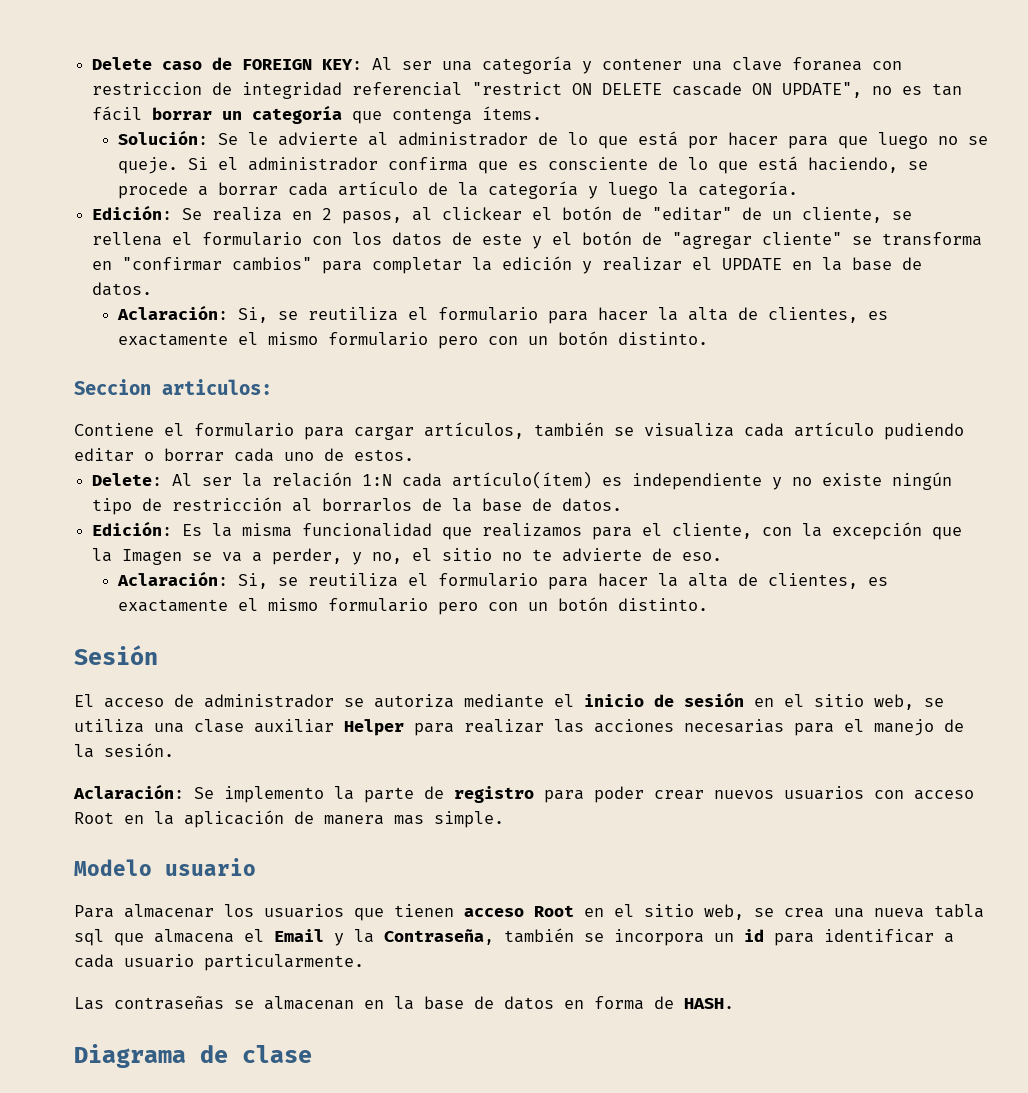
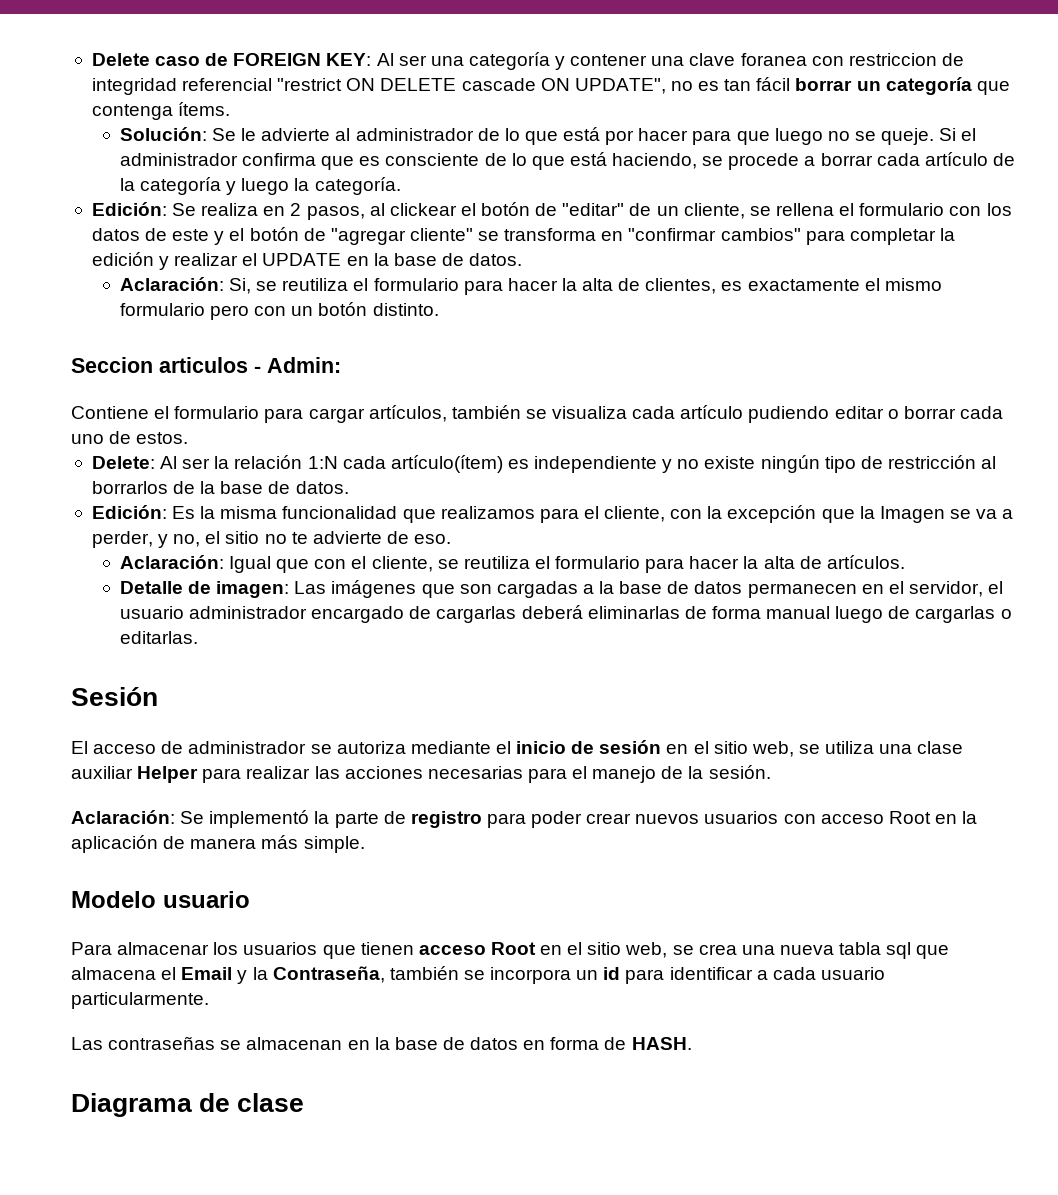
- Seccion articulos:
+ Seccion articulos - Admin:
  Edición: Es la misma funcionalidad que realizamos para el cliente, con la excepción que la Imagen se va a perder, y no, el sitio no te advierte de eso.
- Aclaración: Si, se reutiliza el formulario para hacer la alta de clientes, es exactamente el mismo formulario pero con un botón distinto.
+ Aclaración: Igual que con el cliente, se reutiliza el formulario para hacer la alta de artículos.
+ Detalle de imagen: Las imágenes que son cargadas a la base de datos permanecen en el servidor, el usuario administrador encargado de cargarlas deberá eliminarlas de forma manual luego de cargarlas o editarlas.
- Aclaración: Se implemento la parte de registro para poder crear nuevos usuarios con acceso Root en la aplicación de manera mas simple.
+ Aclaración: Se implementó la parte de registro para poder crear nuevos usuarios con acceso Root en la aplicación de manera más simple.

